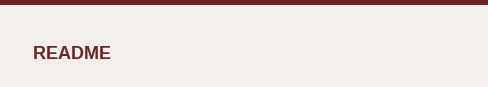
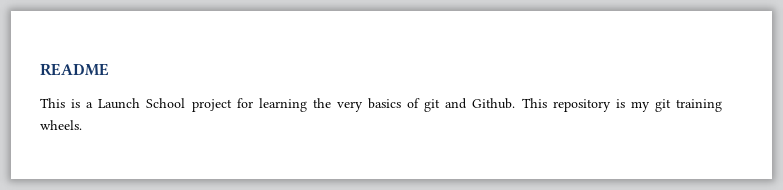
+ This is a Launch School project for learning the very basics of git and Github. This repository is my git training wheels.

